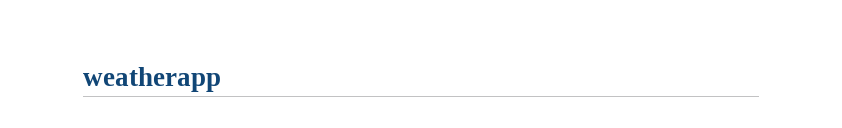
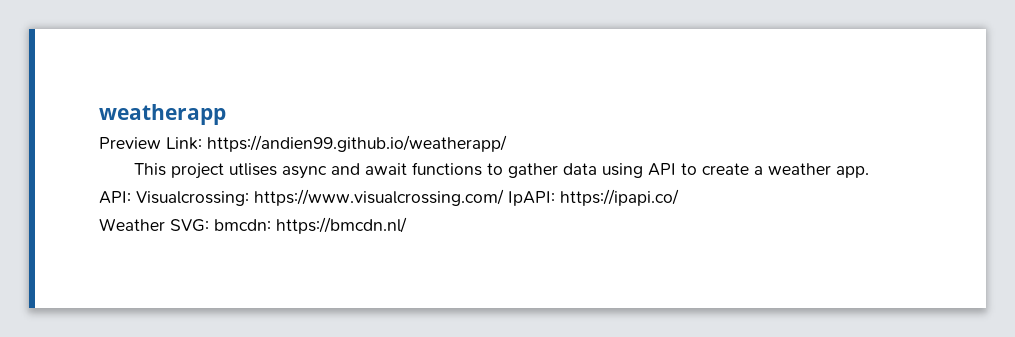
+ Preview Link: https://andien99.github.io/weatherapp/
+ This project utlises async and await functions to gather data using API to create a weather app.
+ API: Visualcrossing: https://www.visualcrossing.com/ IpAPI: https://ipapi.co/
+ Weather SVG: bmcdn: https://bmcdn.nl/

